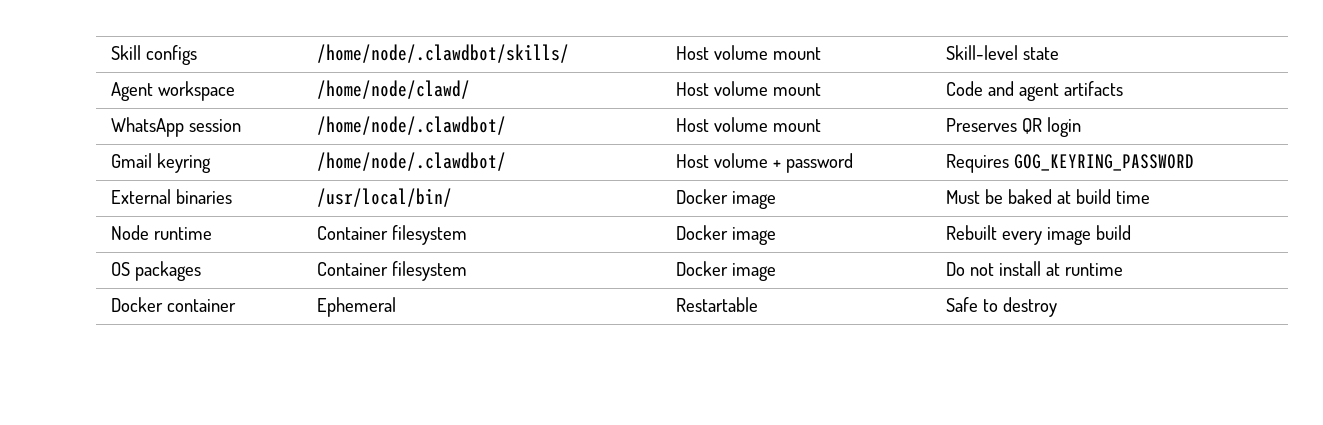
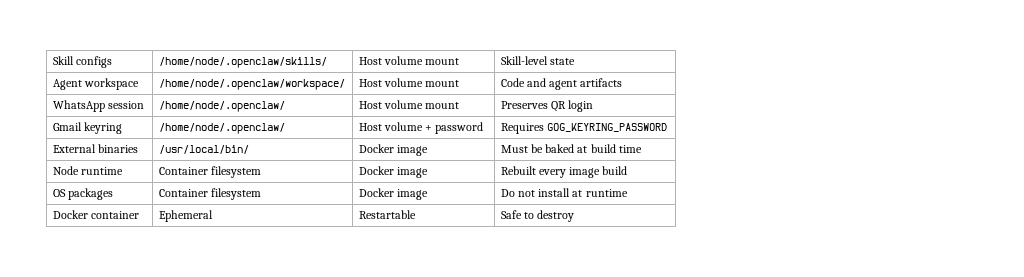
- Skill configs | /home/node/.clawdbot/skills/ | Host volume mount | Skill-level state
+ Skill configs | /home/node/.openclaw/skills/ | Host volume mount | Skill-level state
- Agent workspace | /home/node/clawd/ | Host volume mount | Code and agent artifacts
+ Agent workspace | /home/node/.openclaw/workspace/ | Host volume mount | Code and agent artifacts
- WhatsApp session | /home/node/.clawdbot/ | Host volume mount | Preserves QR login
+ WhatsApp session | /home/node/.openclaw/ | Host volume mount | Preserves QR login
- Gmail keyring | /home/node/.clawdbot/ | Host volume + password | Requires GOG_KEYRING_PASSWORD
+ Gmail keyring | /home/node/.openclaw/ | Host volume + password | Requires GOG_KEYRING_PASSWORD

